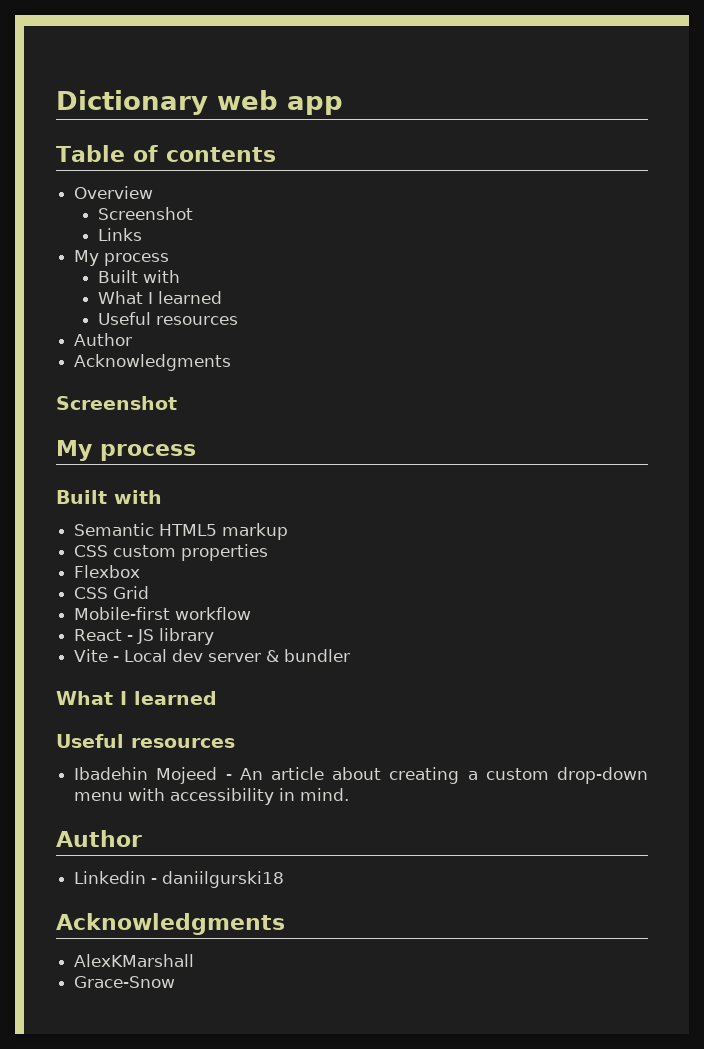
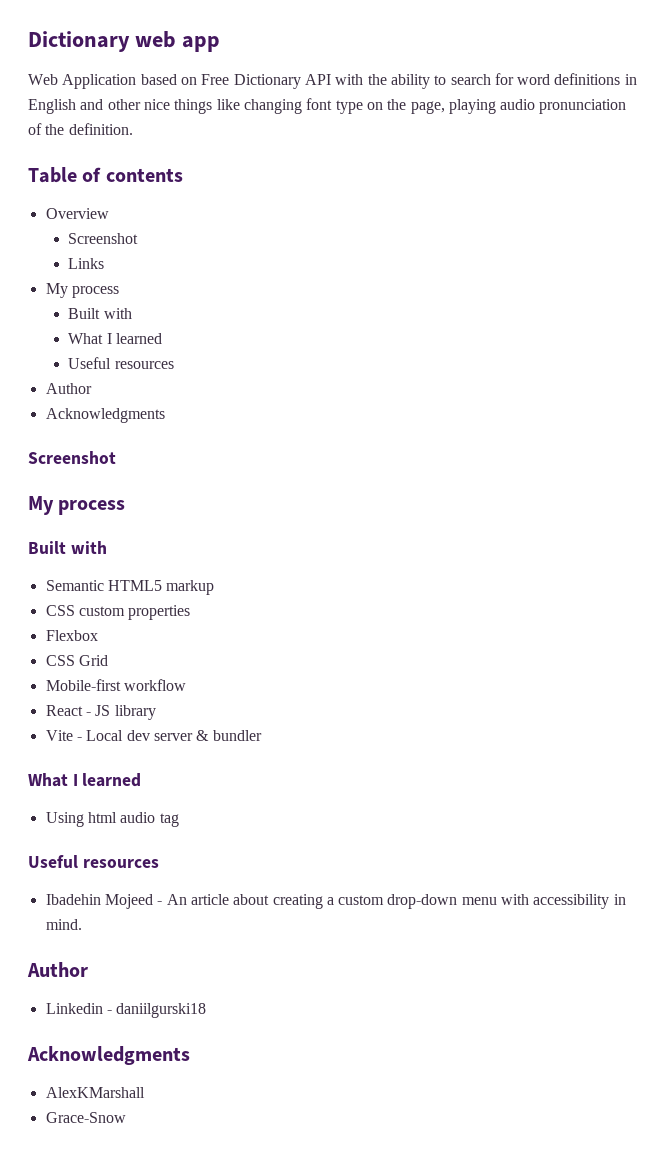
+ Web Application based on Free Dictionary API with the ability to search for word definitions in English and other nice things like changing font type on the page, playing audio pronunciation of the definition.
+ Using html audio tag

